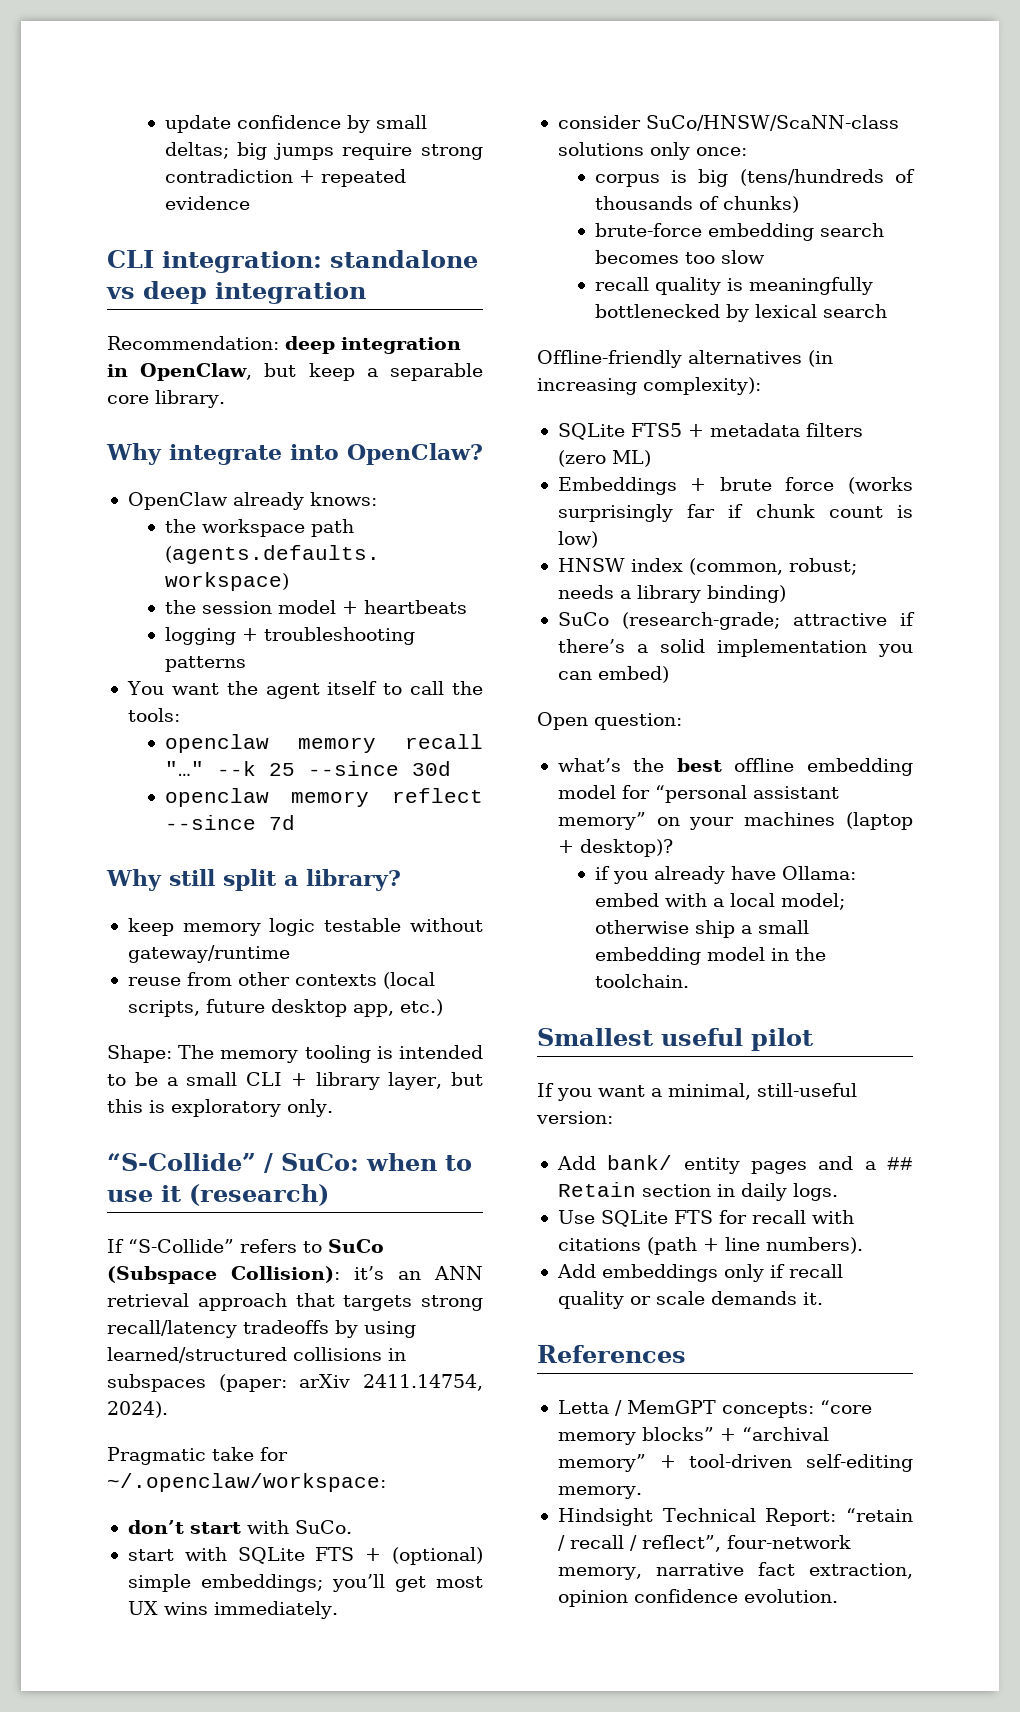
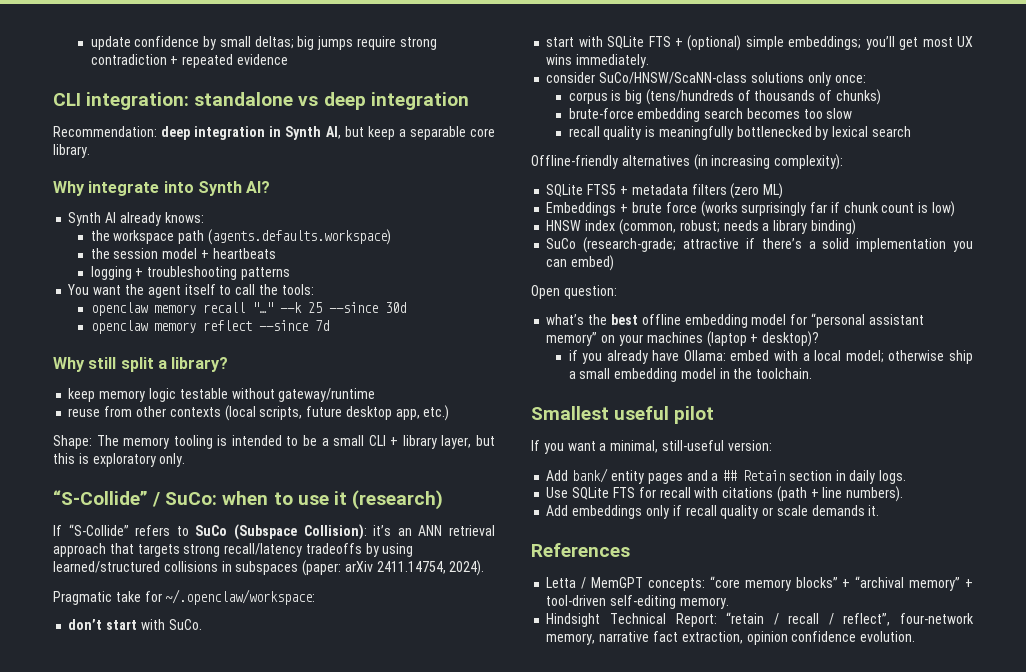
- Recommendation: deep integration in OpenClaw, but keep a separable core library.
+ Recommendation: deep integration in Synth AI, but keep a separable core library.
- Why integrate into OpenClaw?
- OpenClaw already knows:
+ Why integrate into Synth AI?
+ Synth AI already knows:

